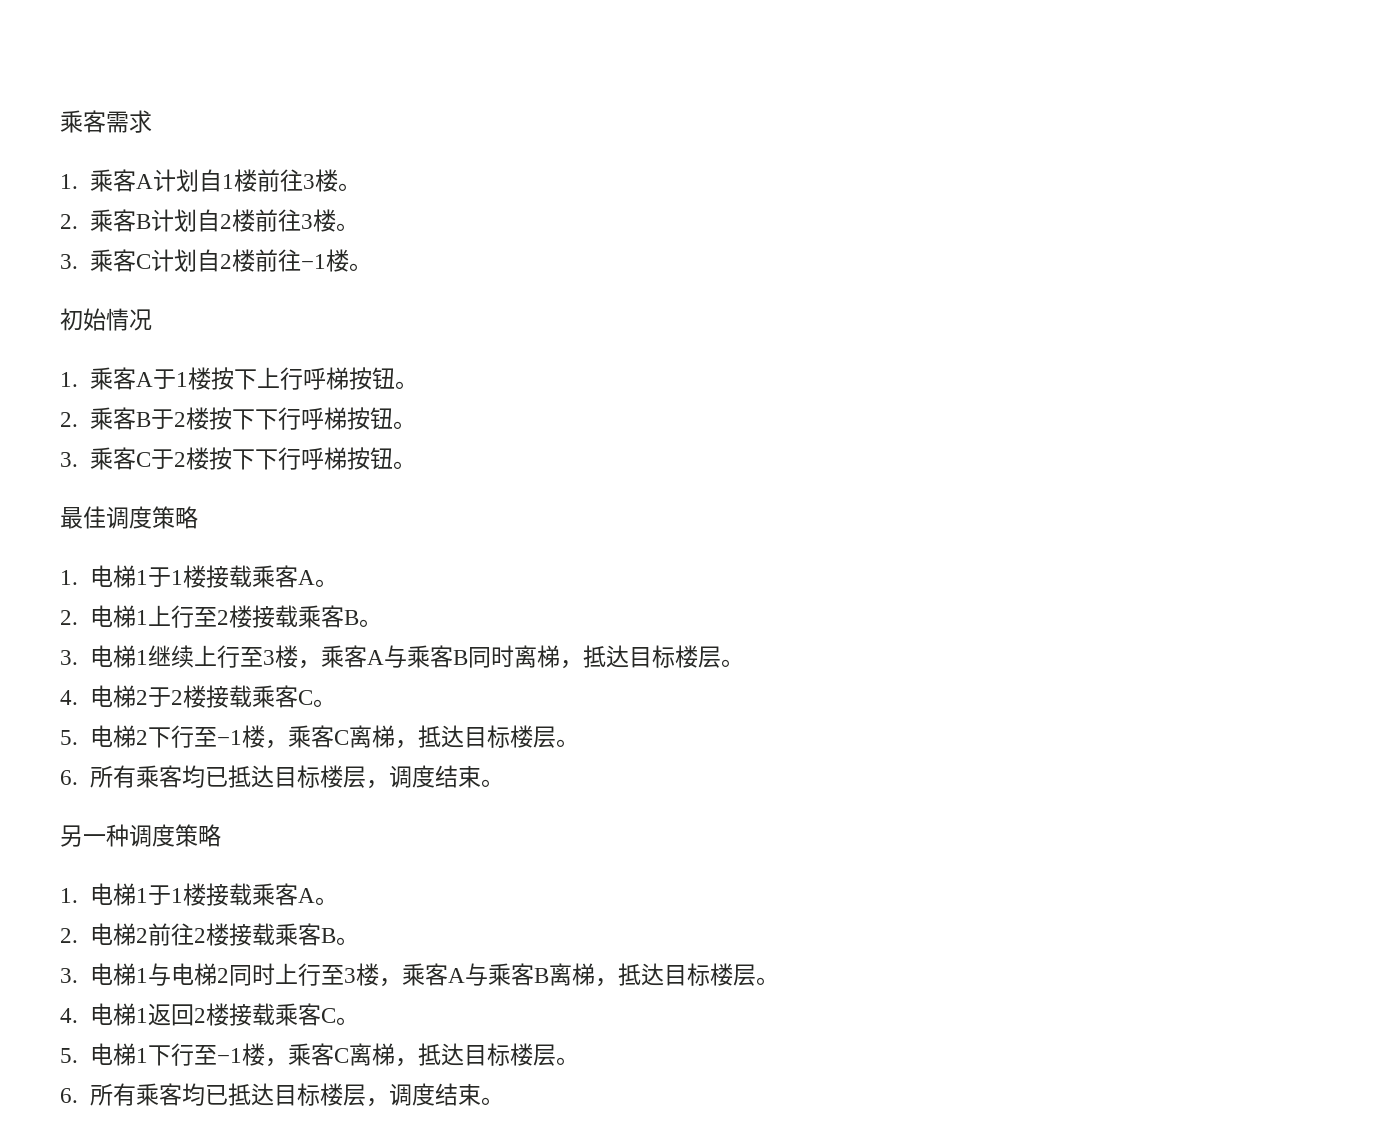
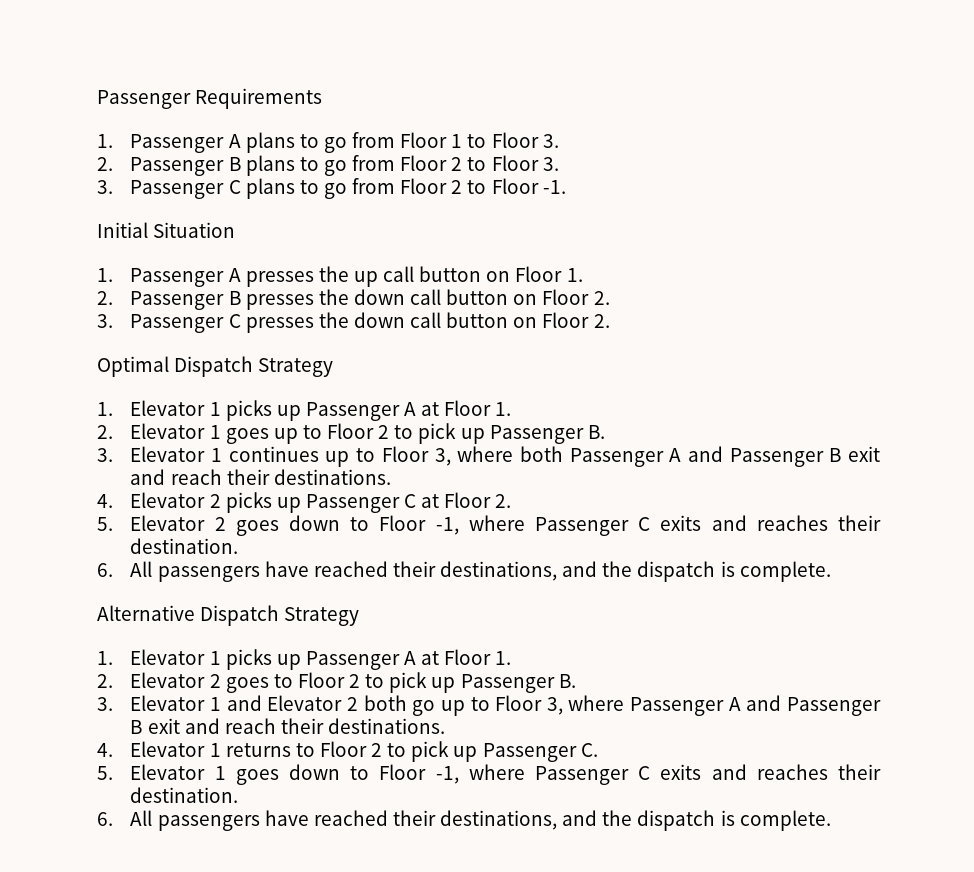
- 乘客需求
- 1.乘客A计划自1楼前往3楼。
- 2.乘客B计划自2楼前往3楼。
- 3.乘客C计划自2楼前往−1楼。
- 初始情况
- 1.乘客A于1楼按下上行呼梯按钮。
- 2.乘客B于2楼按下下行呼梯按钮。
- 3.乘客C于2楼按下下行呼梯按钮。
- 最佳调度策略
- 1.电梯1于1楼接载乘客A。
- 2.电梯1上行至2楼接载乘客B。
- 3.电梯1继续上行至3楼，乘客A与乘客B同时离梯，抵达目标楼层。
- 4.电梯2于2楼接载乘客C。
- 5.电梯2下行至−1楼，乘客C离梯，抵达目标楼层。
- 6.所有乘客均已抵达目标楼层，调度结束。
- 另一种调度策略
- 1.电梯1于1楼接载乘客A。
- 2.电梯2前往2楼接载乘客B。
- 3.电梯1与电梯2同时上行至3楼，乘客A与乘客B离梯，抵达目标楼层。
- 4.电梯1返回2楼接载乘客C。
- 5.电梯1下行至−1楼，乘客C离梯，抵达目标楼层。
- 6.所有乘客均已抵达目标楼层，调度结束。
+ Passenger Requirements
+ 1. Passenger A plans to go from Floor 1 to Floor 3.
+ 2. Passenger B plans to go from Floor 2 to Floor 3.
+ 3. Passenger C plans to go from Floor 2 to Floor -1.
+ Initial Situation
+ 1. Passenger A presses the up call button on Floor 1.
+ 2. Passenger B presses the down call button on Floor 2.
+ 3. Passenger C presses the down call button on Floor 2.
+ Optimal Dispatch Strategy
+ 1. Elevator 1 picks up Passenger A at Floor 1.
+ 2. Elevator 1 goes up to Floor 2 to pick up Passenger B.
+ 3. Elevator 1 continues up to Floor 3, where both Passenger A and Passenger B exit and reach their destinations.
+ 4. Elevator 2 picks up Passenger C at Floor 2.
+ 5. Elevator 2 goes down to Floor -1, where Passenger C exits and reaches their destination.
+ 6. All passengers have reached their destinations, and the dispatch is complete.
+ Alternative Dispatch Strategy
+ 1. Elevator 1 picks up Passenger A at Floor 1.
+ 2. Elevator 2 goes to Floor 2 to pick up Passenger B.
+ 3. Elevator 1 and Elevator 2 both go up to Floor 3, where Passenger A and Passenger B exit and reach their destinations.
+ 4. Elevator 1 returns to Floor 2 to pick up Passenger C.
+ 5. Elevator 1 goes down to Floor -1, where Passenger C exits and reaches their destination.
+ 6. All passengers have reached their destinations, and the dispatch is complete.

